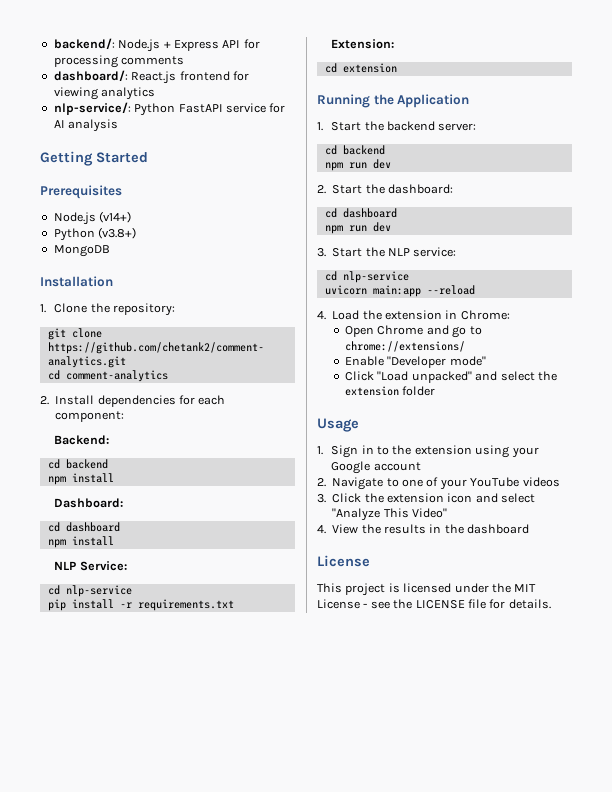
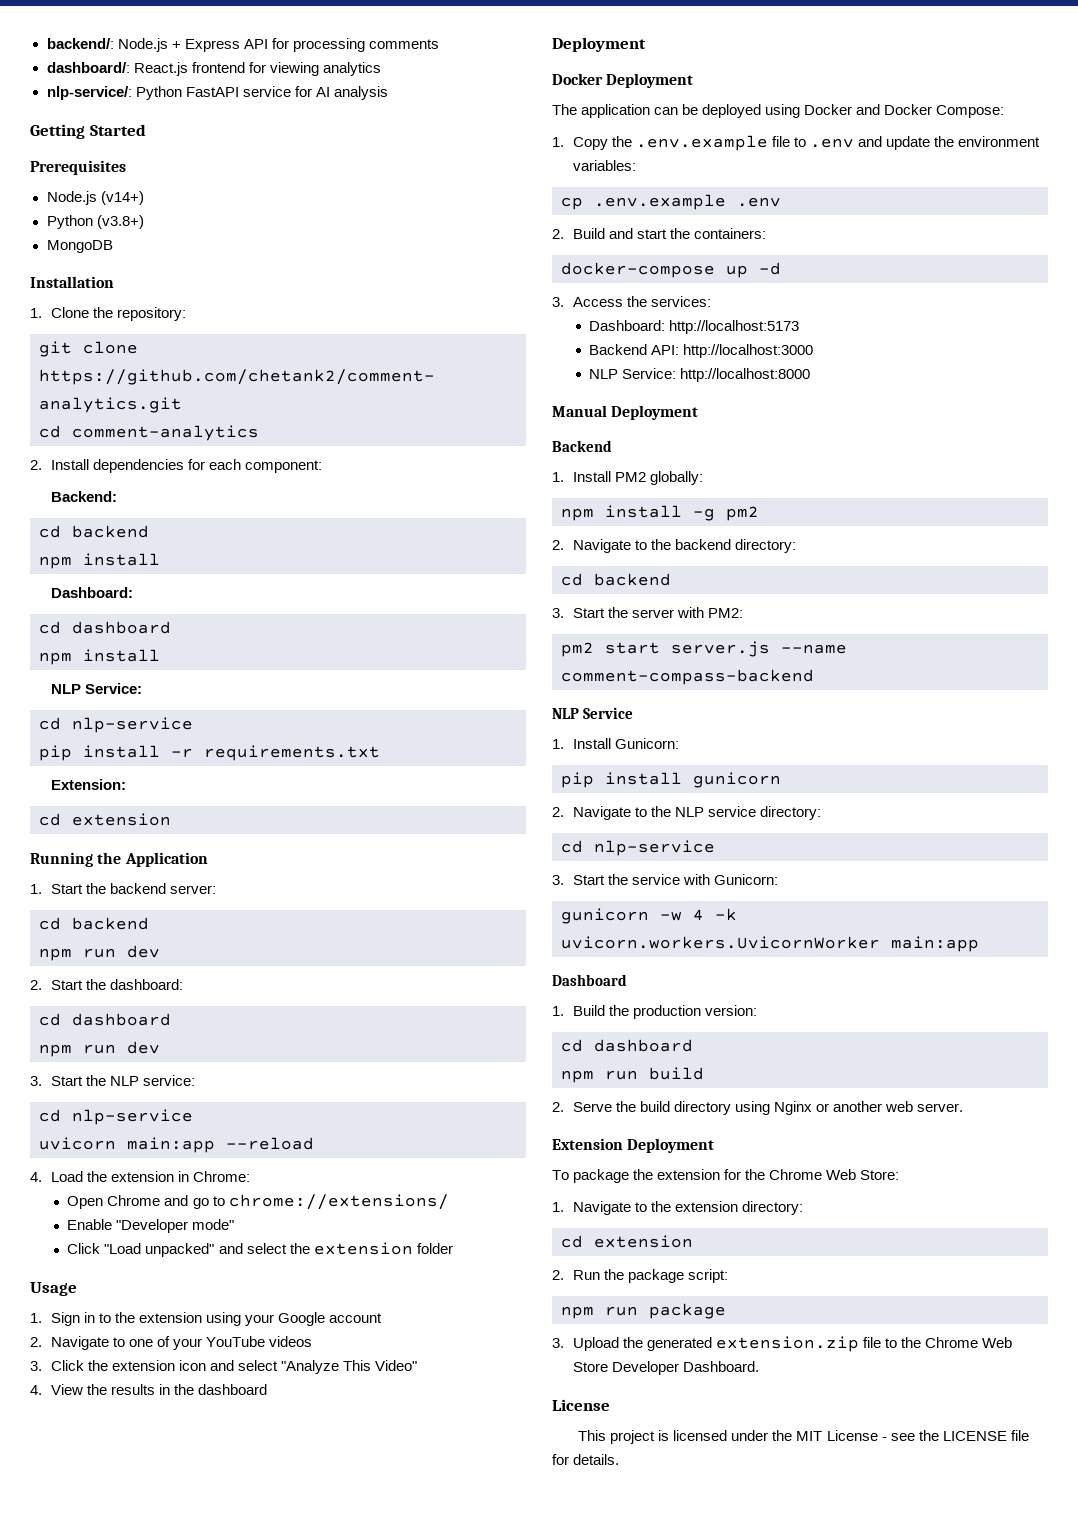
  4. View the results in the dashboard
+ Deployment
+ Docker Deployment
+ The application can be deployed using Docker and Docker Compose:
+ 1. Copy the .env.example file to .env and update the environment variables:
+ cp .env.example .env
+ 2. Build and start the containers:
+ docker-compose up -d
+ 3. Access the services:
+ Dashboard: http://localhost:5173
+ Backend API: http://localhost:3000
+ NLP Service: http://localhost:8000
+ Manual Deployment
+ Backend
+ 1. Install PM2 globally:
+ npm install -g pm2
+ 2. Navigate to the backend directory:
+ cd backend
+ 3. Start the server with PM2:
+ pm2 start server.js --name comment-compass-backend
+ NLP Service
+ 1. Install Gunicorn:
+ pip install gunicorn
+ 2. Navigate to the NLP service directory:
+ cd nlp-service
+ 3. Start the service with Gunicorn:
+ gunicorn -w 4 -k uvicorn.workers.UvicornWorker main:app
+ Dashboard
+ 1. Build the production version:
+ cd dashboard
+ npm run build
+ 2. Serve the build directory using Nginx or another web server.
+ Extension Deployment
+ To package the extension for the Chrome Web Store:
+ 1. Navigate to the extension directory:
+ cd extension
+ 2. Run the package script:
+ npm run package
+ 3. Upload the generated extension.zip file to the Chrome Web Store Developer Dashboard.

